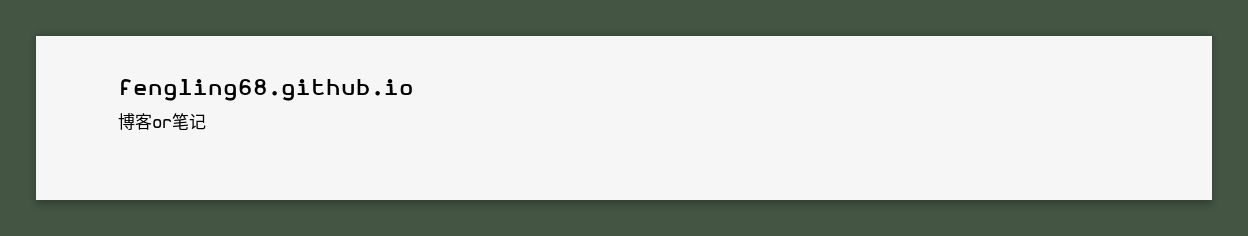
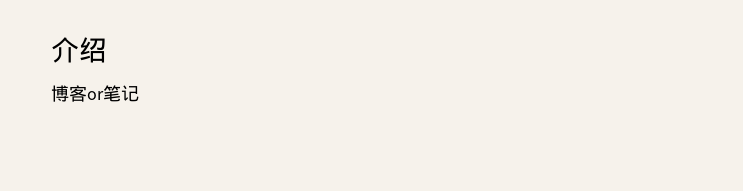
- fengling68.github.io
+ 介绍

